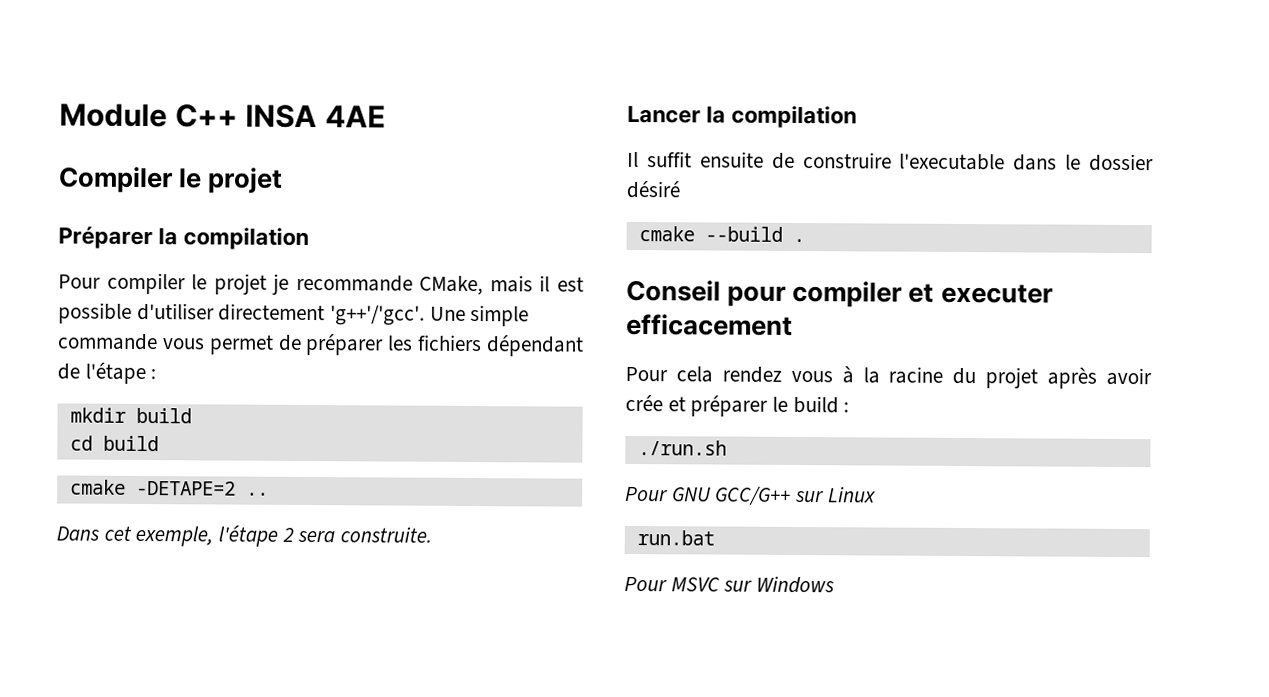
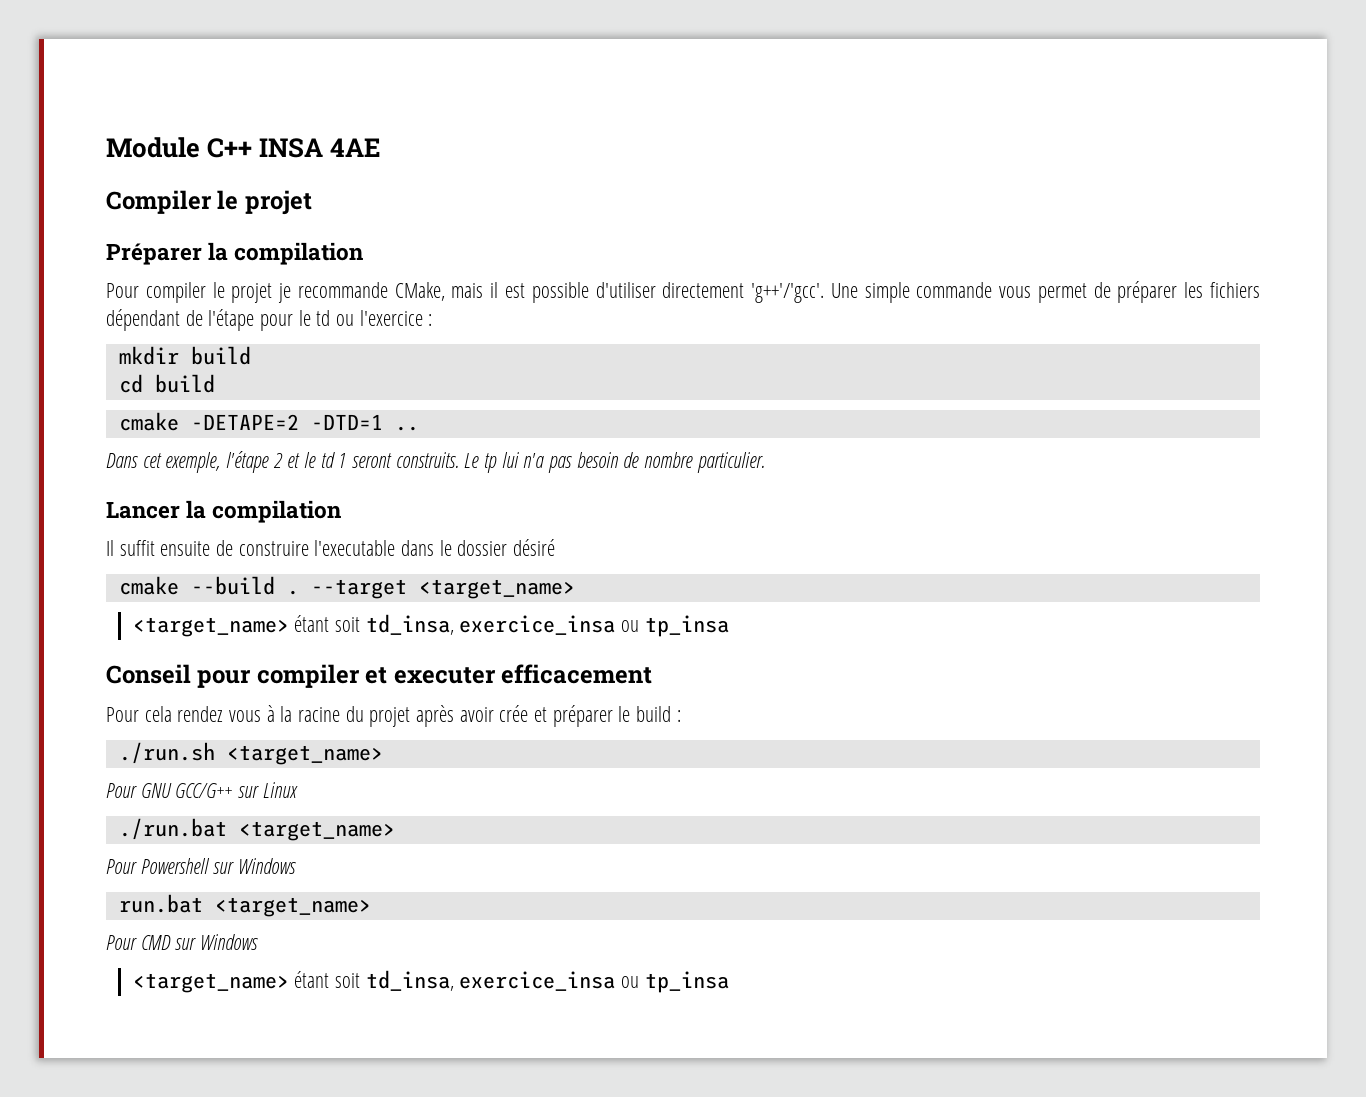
- Une simple commande vous permet de préparer les fichiers dépendant de l'étape :
+ Une simple commande vous permet de préparer les fichiers dépendant de l'étape pour le td ou l'exercice :
- cmake -DETAPE=2 ..
+ cmake -DETAPE=2 -DTD=1 ..
- Dans cet exemple, l'étape 2 sera construite.
+ Dans cet exemple, l'étape 2 et le td 1 seront construits. Le tp lui n'a pas besoin de nombre particulier.
+ --target <target_name>
+ <target_name> étant soit td_insa, exercice_insa ou tp_insa
- ./run.sh
+ ./run.sh <target_name>
- run.bat
- Pour MSVC sur Windows
+ ./run.bat <target_name>
+ Pour Powershell sur Windows
+ run.bat <target_name>
+ Pour CMD sur Windows
+ <target_name> étant soit td_insa, exercice_insa ou tp_insa

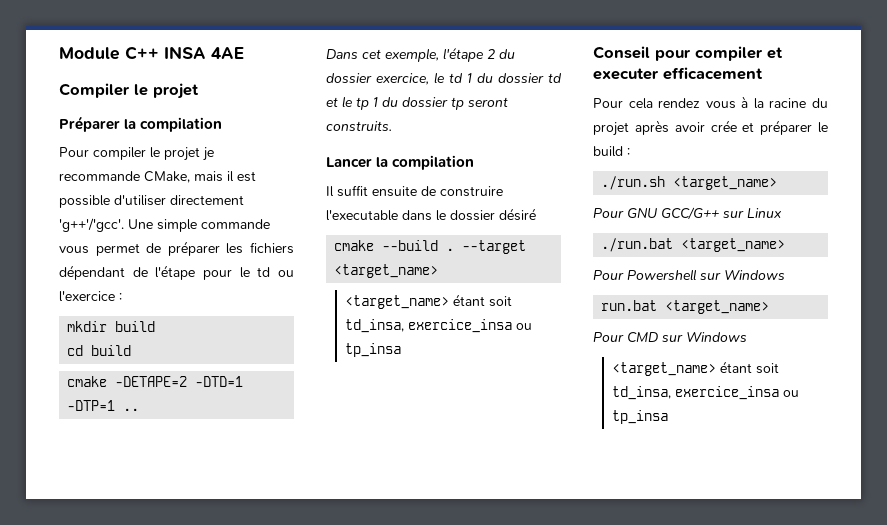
- cmake -DETAPE=2 -DTD=1 ..
+ cmake -DETAPE=2 -DTD=1 -DTP=1 ..
- Dans cet exemple, l'étape 2 et le td 1 seront construits. Le tp lui n'a pas besoin de nombre particulier.
+ Dans cet exemple, l'étape 2 du dossier exercice, le td 1 du dossier td et le tp 1 du dossier tp seront construits.

